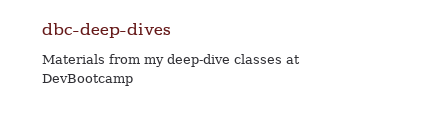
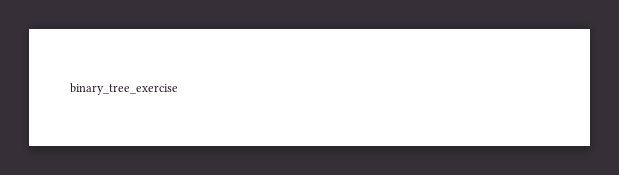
- dbc-deep-dives
- Materials from my deep-dive classes at DevBootcamp
+ binary_tree_exercise

